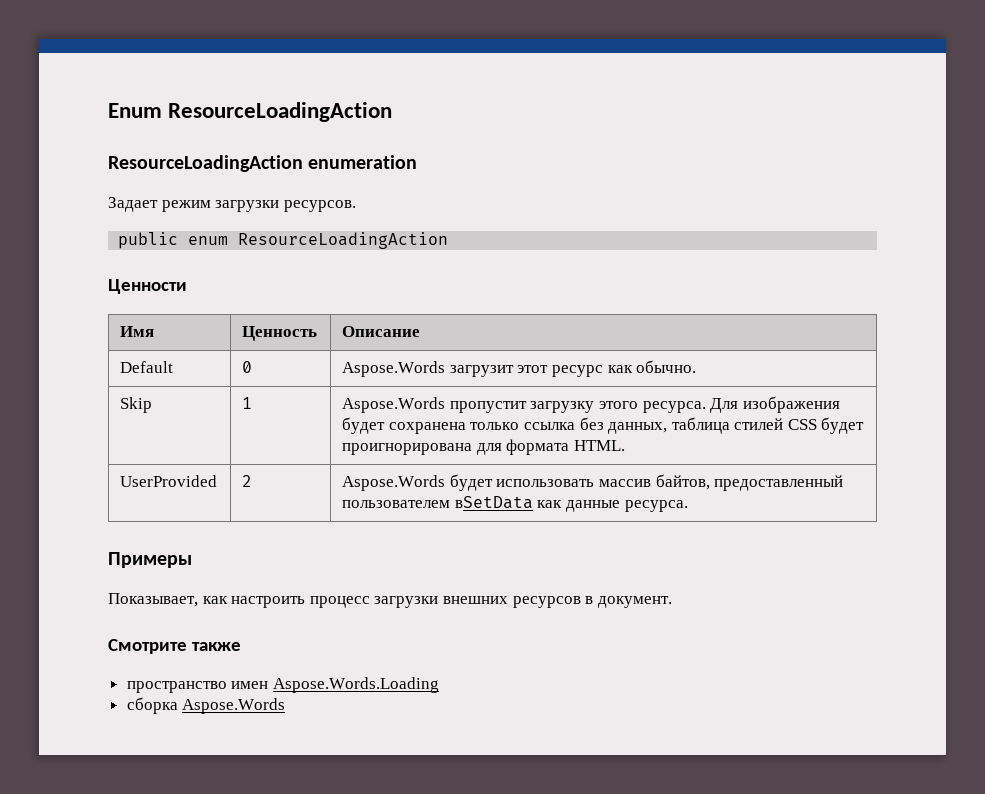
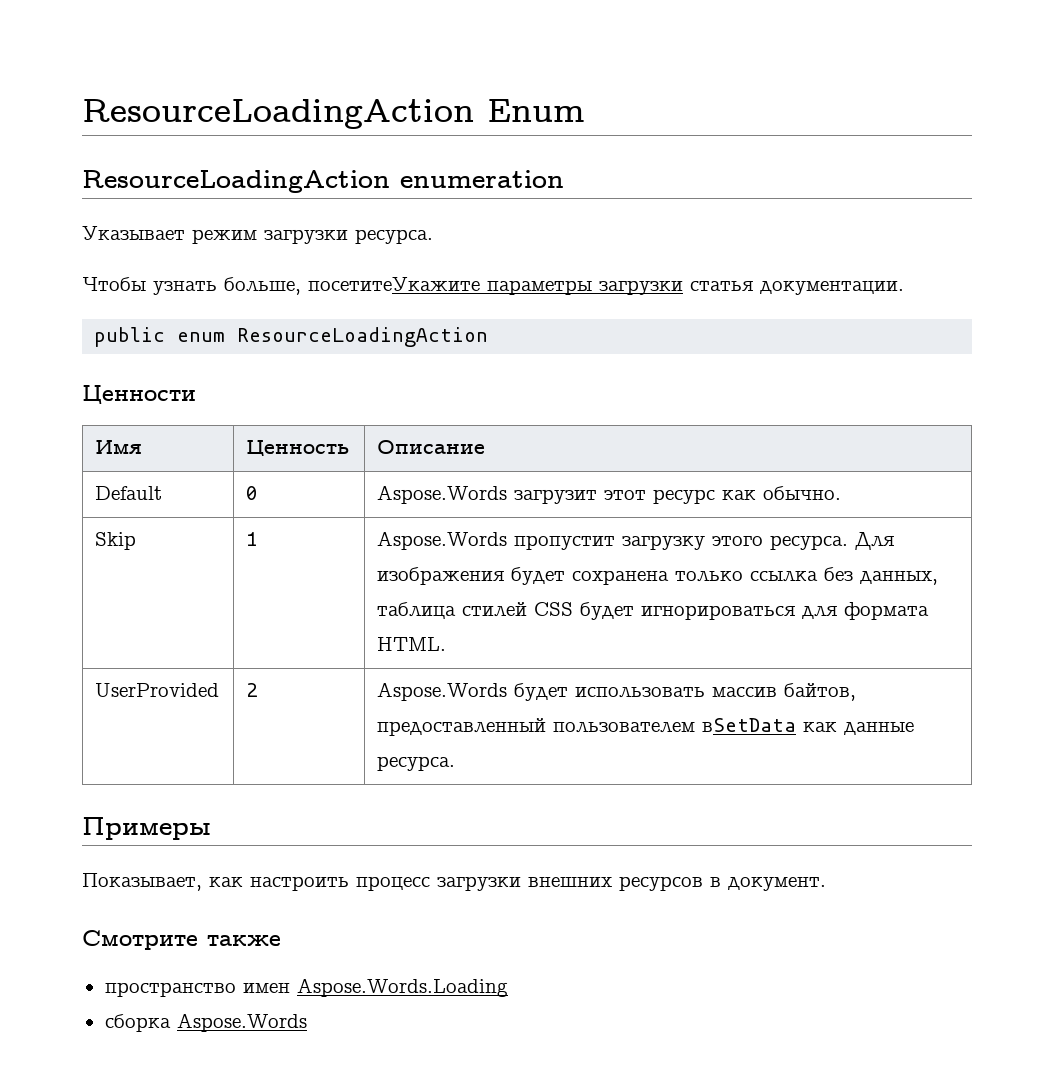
- Enum ResourceLoadingAction
+ ResourceLoadingAction Enum
- Задает режим загрузки ресурсов.
+ Указывает режим загрузки ресурса.
+ Чтобы узнать больше, посетитеУкажите параметры загрузки статья документации.
- Skip | 1 | Aspose.Words пропустит загрузку этого ресурса. Для изображения будет сохранена только ссылка без данных, таблица стилей CSS будет проигнорирована для формата HTML.
+ Skip | 1 | Aspose.Words пропустит загрузку этого ресурса. Для изображения будет сохранена только ссылка без данных, таблица стилей CSS будет игнорироваться для формата HTML.

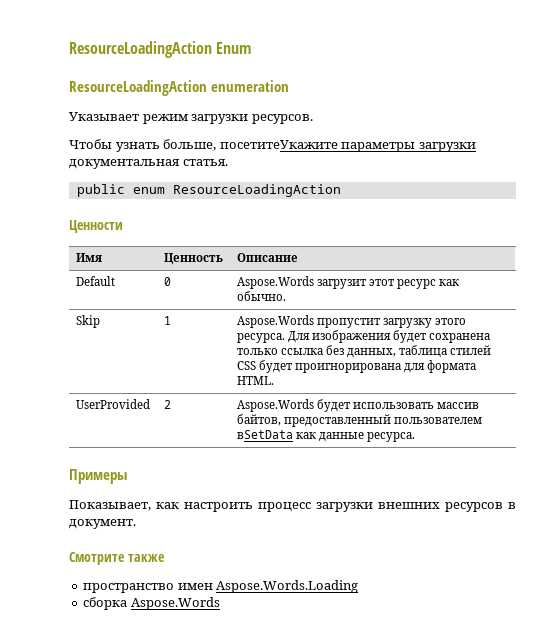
- Указывает режим загрузки ресурса.
+ Указывает режим загрузки ресурсов.
- Чтобы узнать больше, посетитеУкажите параметры загрузки статья документации.
+ Чтобы узнать больше, посетитеУкажите параметры загрузки документальная статья.
- Skip | 1 | Aspose.Words пропустит загрузку этого ресурса. Для изображения будет сохранена только ссылка без данных, таблица стилей CSS будет игнорироваться для формата HTML.
+ Skip | 1 | Aspose.Words пропустит загрузку этого ресурса. Для изображения будет сохранена только ссылка без данных, таблица стилей CSS будет проигнорирована для формата HTML.

